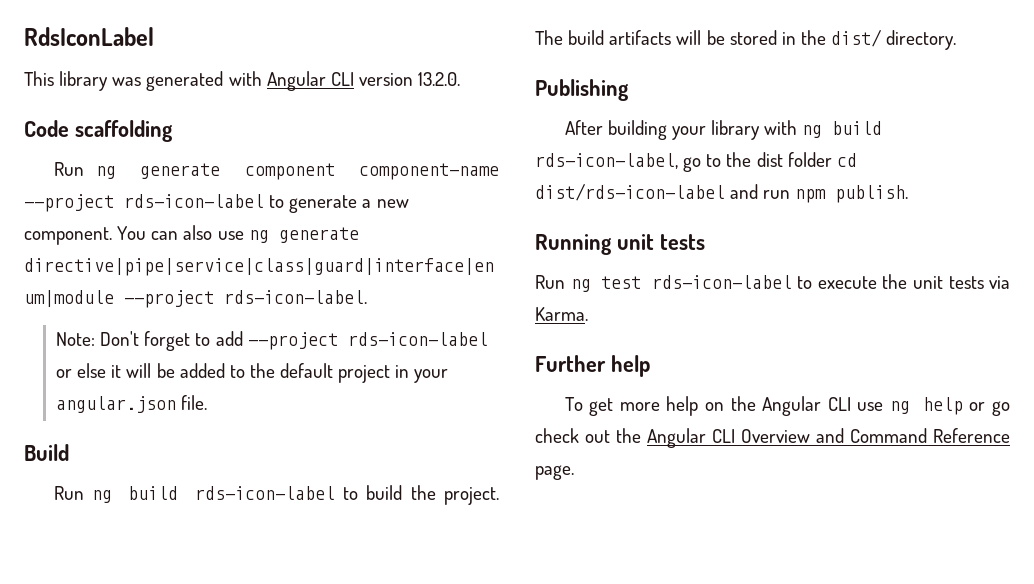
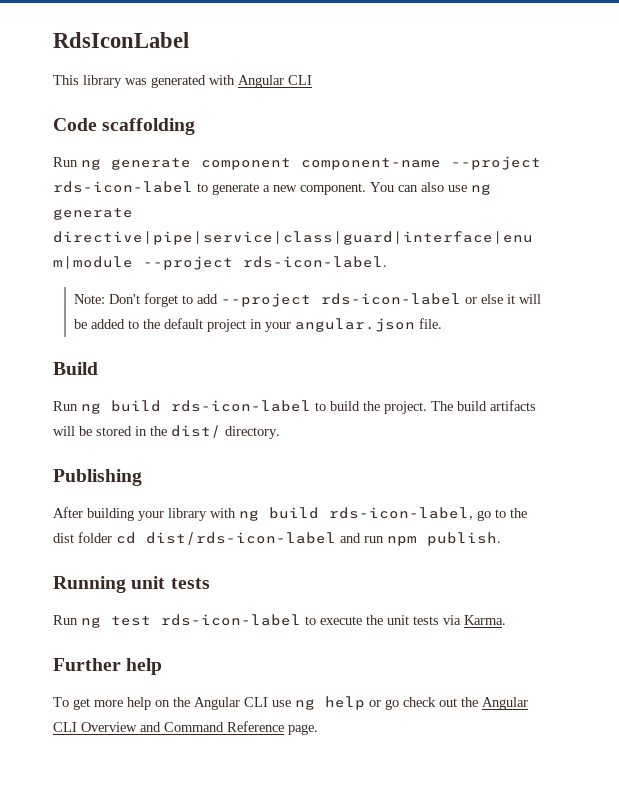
- This library was generated with Angular CLI version 13.2.0.
+ This library was generated with Angular CLI

